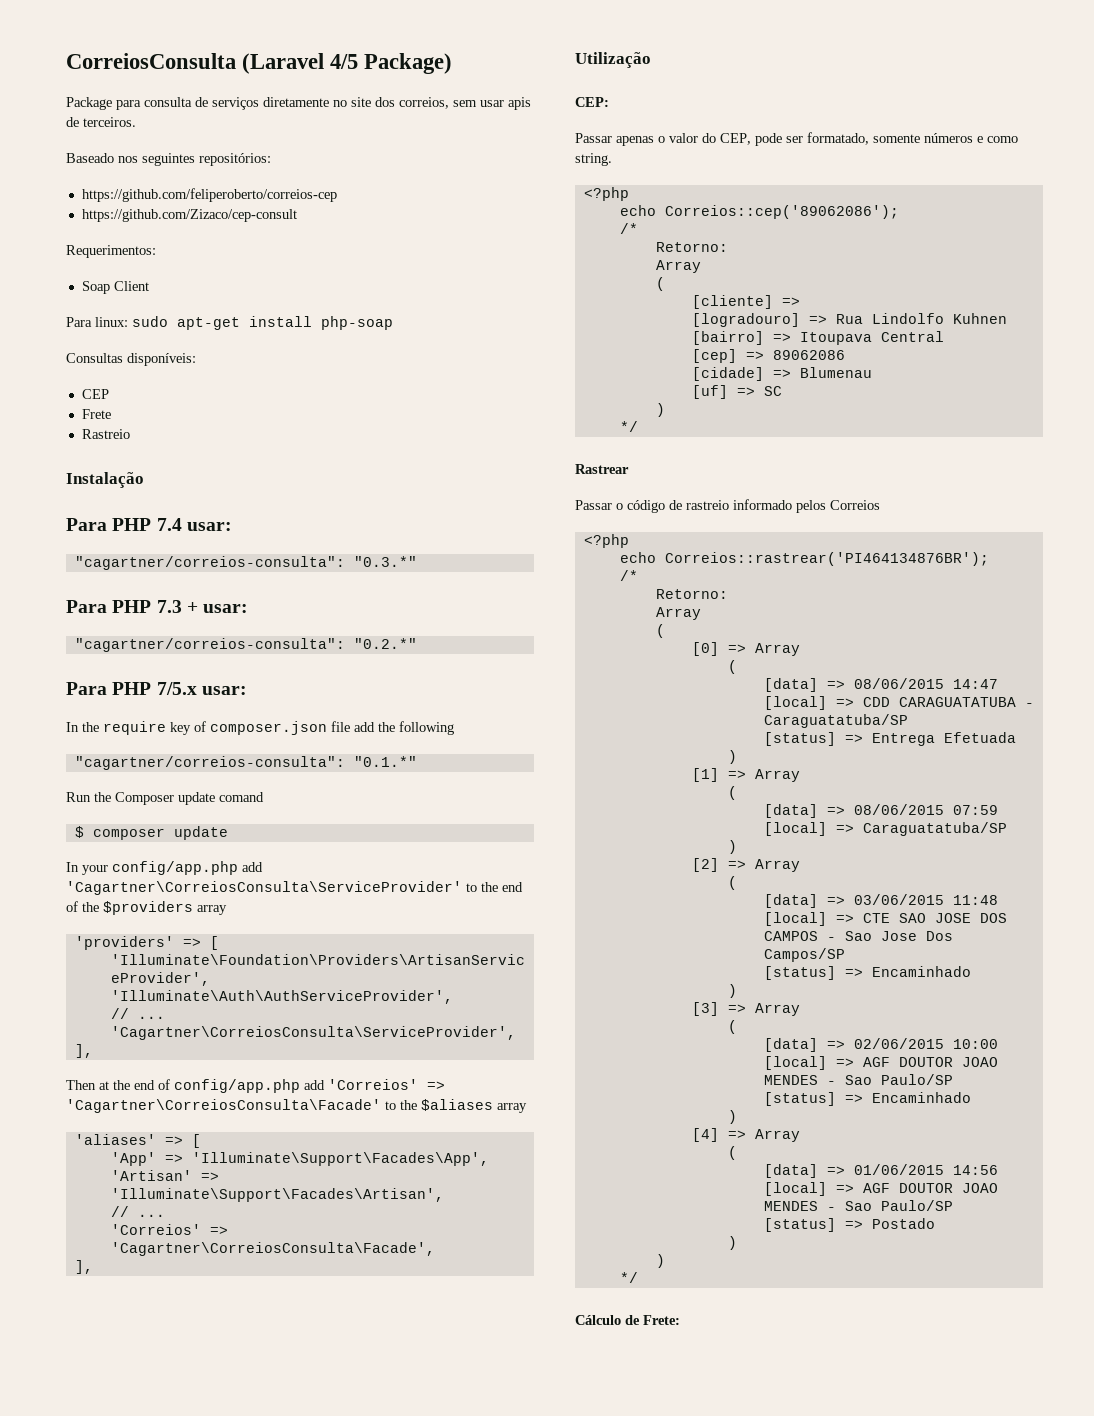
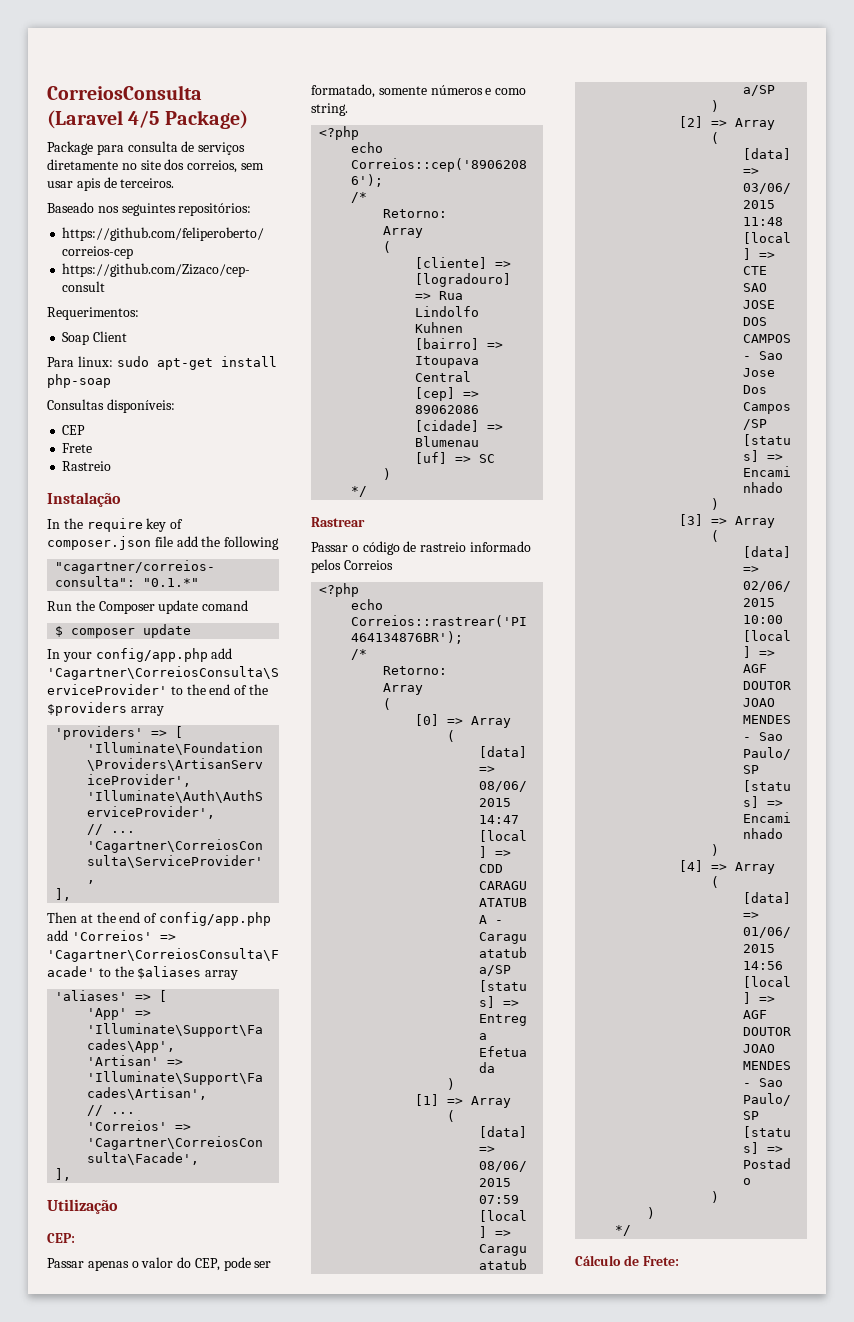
- Para PHP 7.4 usar:
- "cagartner/correios-consulta": "0.3.*"
- Para PHP 7.3 + usar:
- "cagartner/correios-consulta": "0.2.*"
- Para PHP 7/5.x usar:

